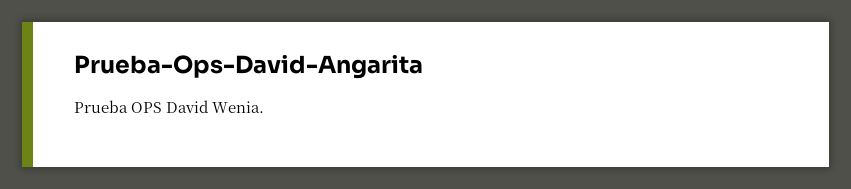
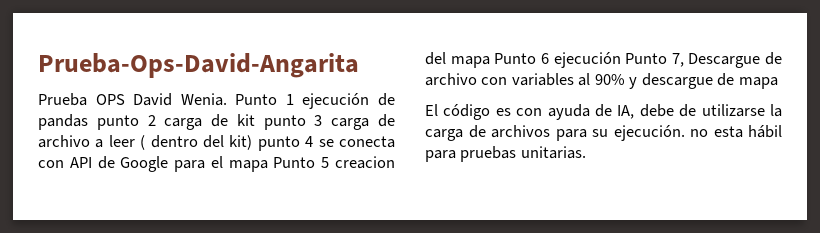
+ Punto 1 ejecución de pandas punto 2 carga de kit punto 3 carga de archivo a leer ( dentro del kit) punto 4 se conecta con API de Google para el mapa Punto 5 creacion del mapa Punto 6 ejecución Punto 7, Descargue de archivo con variables al 90% y descargue de mapa
+ El código es con ayuda de IA, debe de utilizarse la carga de archivos para su ejecución. no esta hábil para pruebas unitarias.

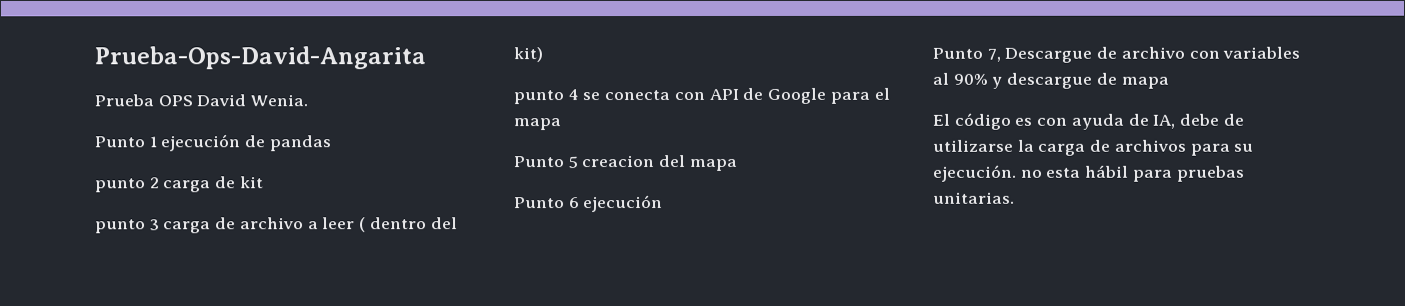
- Prueba OPS David Wenia. Punto 1 ejecución de pandas punto 2 carga de kit punto 3 carga de archivo a leer ( dentro del kit) punto 4 se conecta con API de Google para el mapa Punto 5 creacion del mapa Punto 6 ejecución Punto 7, Descargue de archivo con variables al 90% y descargue de mapa
+ Prueba OPS David Wenia.
+ Punto 1 ejecución de pandas
+ punto 2 carga de kit
+ punto 3 carga de archivo a leer ( dentro del kit)
+ punto 4 se conecta con API de Google para el mapa
+ Punto 5 creacion del mapa
+ Punto 6 ejecución
+ Punto 7, Descargue de archivo con variables al 90% y descargue de mapa

